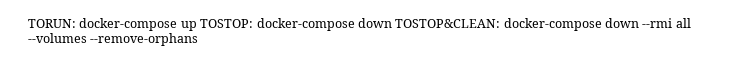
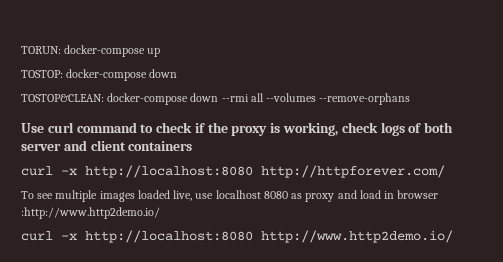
- TORUN: docker-compose up TOSTOP: docker-compose down TOSTOP&CLEAN: docker-compose down --rmi all --volumes --remove-orphans
+ TORUN: docker-compose up
+ TOSTOP: docker-compose down
+ TOSTOP&CLEAN: docker-compose down --rmi all --volumes --remove-orphans
+ Use curl command to check if the proxy is working, check logs of both server and client containers
+ curl -x http://localhost:8080 http://httpforever.com/
+ To see multiple images loaded live, use localhost 8080 as proxy and load in browser :http://www.http2demo.io/
+ curl -x http://localhost:8080 http://www.http2demo.io/

